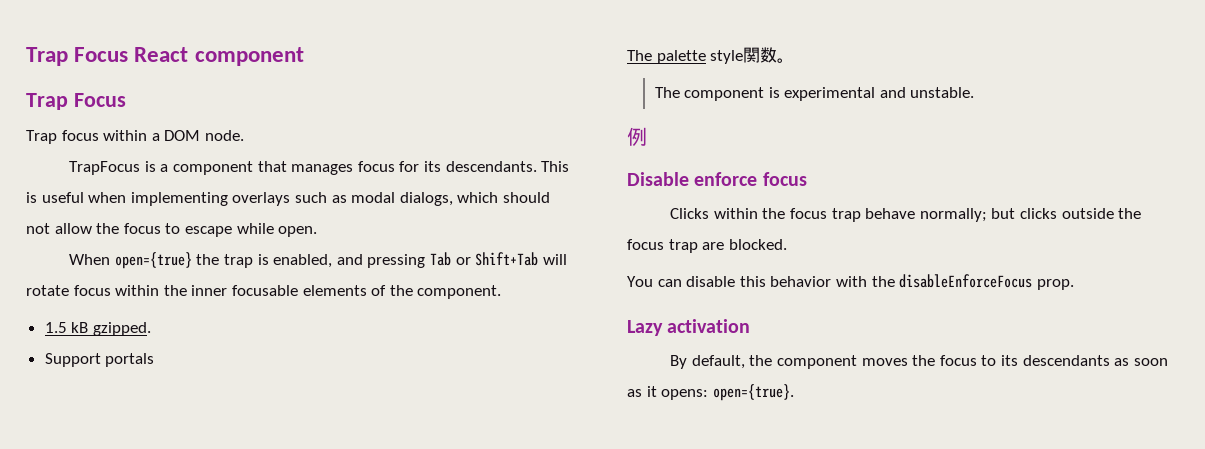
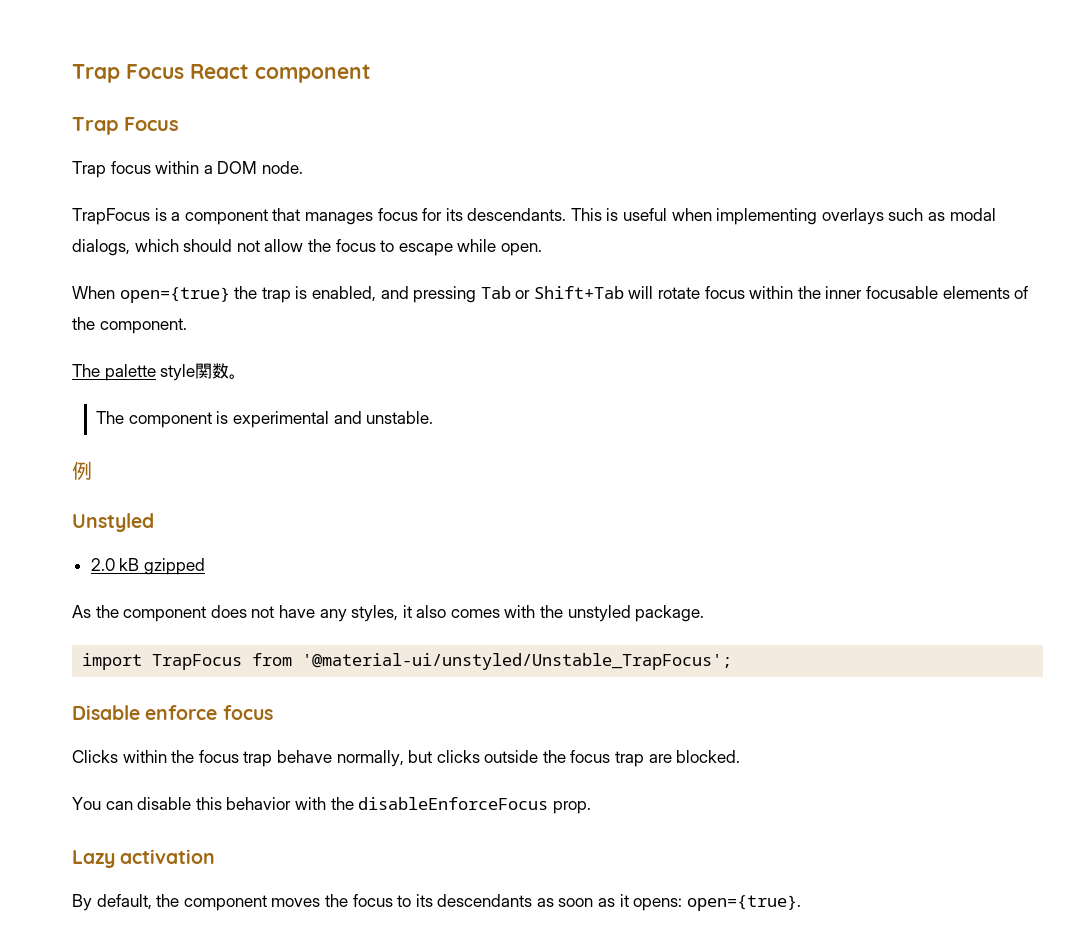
- 1.5 kB gzipped.
- Support portals
+ Unstyled
+ 2.0 kB gzipped
+ As the component does not have any styles, it also comes with the unstyled package.
+ import TrapFocus from '@material-ui/unstyled/Unstable_TrapFocus';
- Clicks within the focus trap behave normally; but clicks outside the focus trap are blocked.
+ Clicks within the focus trap behave normally, but clicks outside the focus trap are blocked.

